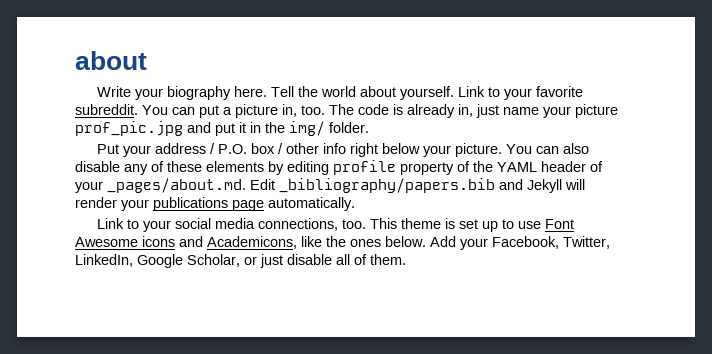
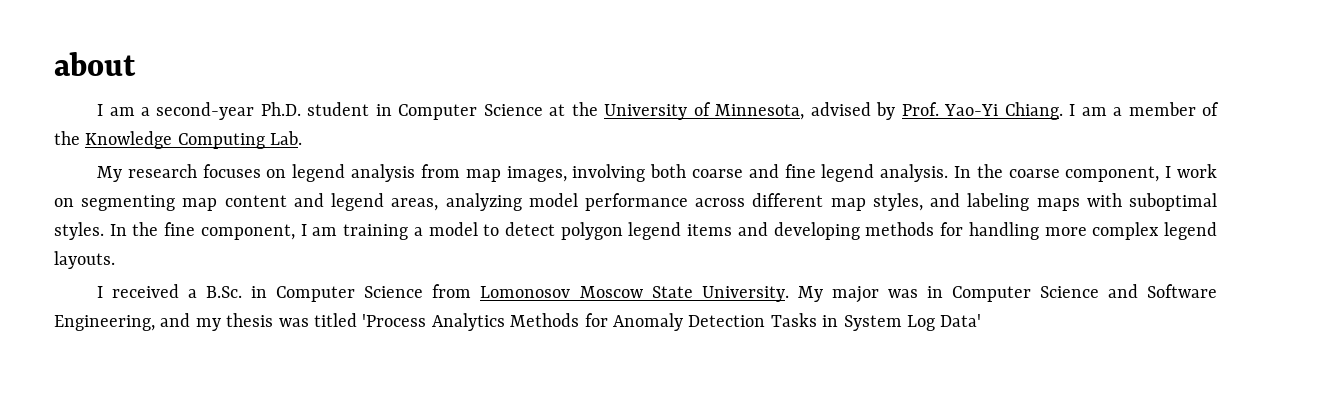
- Write your biography here. Tell the world about yourself. Link to your favorite subreddit. You can put a picture in, too. The code is already in, just name your picture prof_pic.jpg and put it in the img/ folder.
- Put your address / P.O. box / other info right below your picture. You can also disable any of these elements by editing profile property of the YAML header of your _pages/about.md. Edit _bibliography/papers.bib and Jekyll will render your publications page automatically.
- Link to your social media connections, too. This theme is set up to use Font Awesome icons and Academicons, like the ones below. Add your Facebook, Twitter, LinkedIn, Google Scholar, or just disable all of them.
+ I am a second-year Ph.D. student in Computer Science at the University of Minnesota, advised by Prof. Yao-Yi Chiang. I am a member of the Knowledge Computing Lab.
+ My research focuses on legend analysis from map images, involving both coarse and fine legend analysis. In the coarse component, I work on segmenting map content and legend areas, analyzing model performance across different map styles, and labeling maps with suboptimal styles. In the fine component, I am training a model to detect polygon legend items and developing methods for handling more complex legend layouts.
+ I received a B.Sc. in Computer Science from Lomonosov Moscow State University. My major was in Computer Science and Software Engineering, and my thesis was titled 'Process Analytics Methods for Anomaly Detection Tasks in System Log Data'

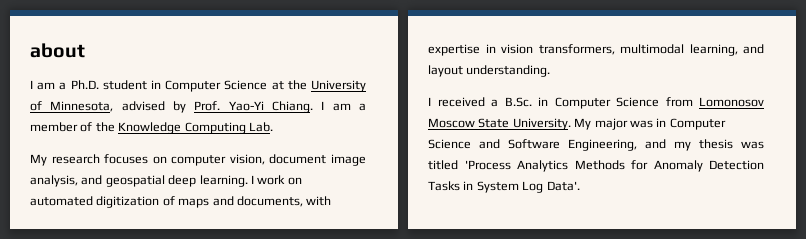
- I am a second-year Ph.D. student in Computer Science at the University of Minnesota, advised by Prof. Yao-Yi Chiang.
+ I am a Ph.D. student in Computer Science at the University of Minnesota, advised by Prof. Yao-Yi Chiang.
- My research focuses on legend analysis from map images, involving both coarse and fine legend analysis. In the coarse component, I work on segmenting map content and legend areas, analyzing model performance across different map styles, and labeling maps with suboptimal styles. In the fine component, I am training a model to detect polygon legend items and developing methods for handling more complex legend layouts.
+ My research focuses on computer vision, document image analysis, and geospatial deep learning. I work on automated digitization of maps and documents, with expertise in vision transformers, multimodal learning, and layout understanding.
- My major was in Computer Science and Software Engineering, and my thesis was titled 'Process Analytics Methods for Anomaly Detection Tasks in System Log Data'
+ My major was in Computer Science and Software Engineering, and my thesis was titled 'Process Analytics Methods for Anomaly Detection Tasks in System Log Data'.

